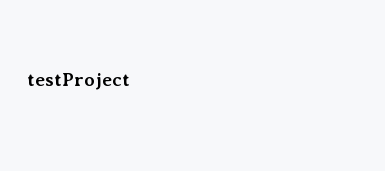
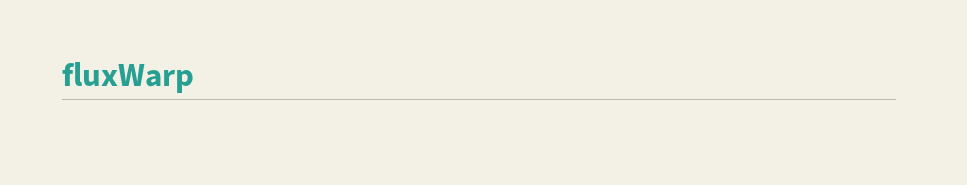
- testProject
+ fluxWarp

